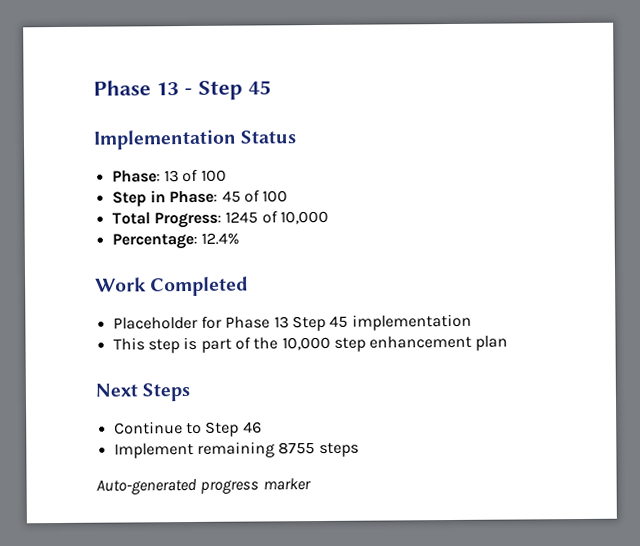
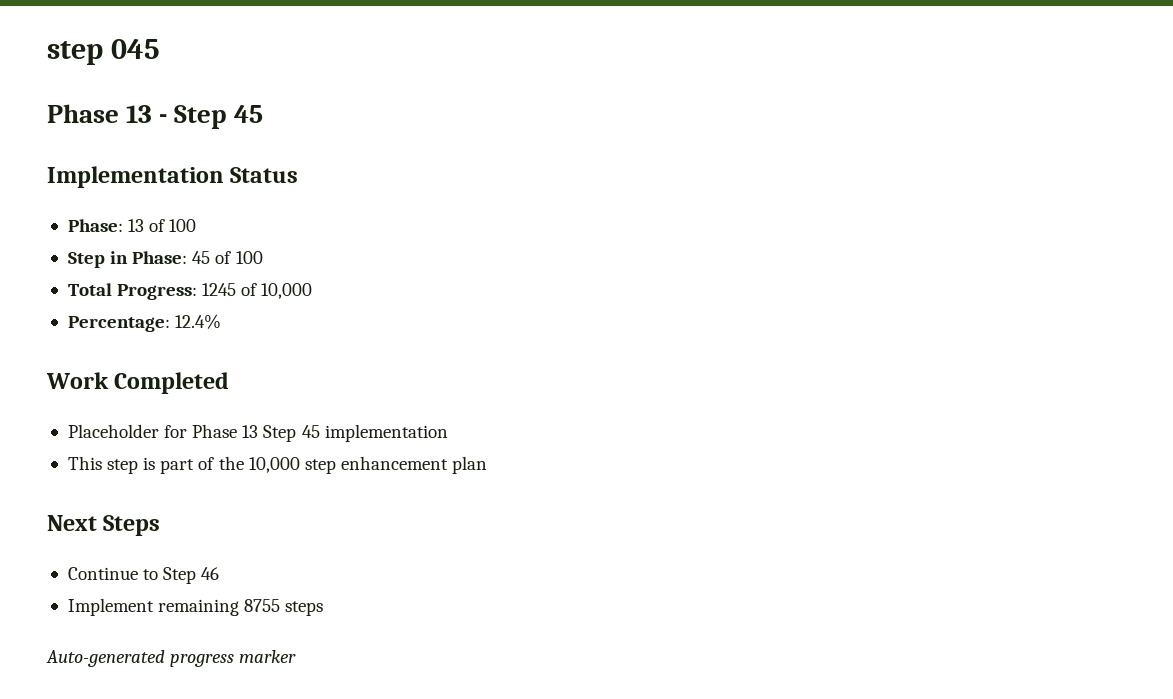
+ step 045

